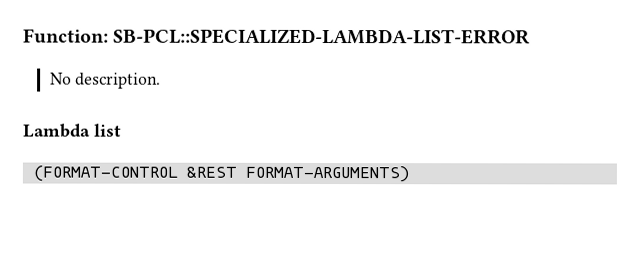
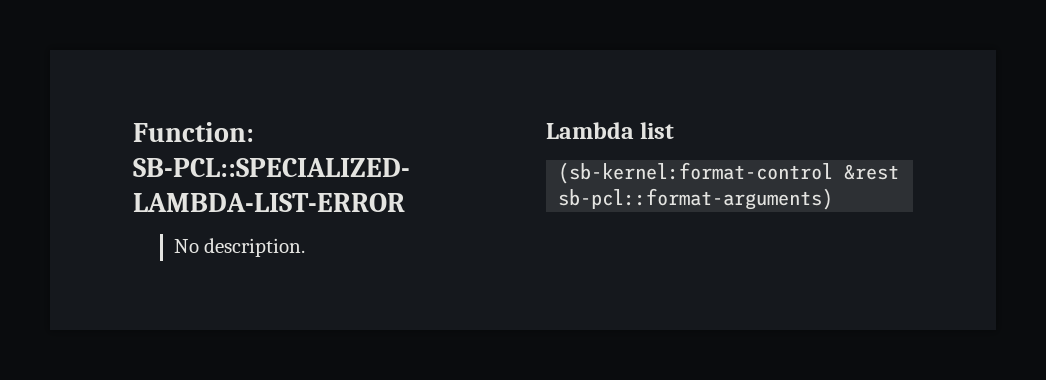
- (FORMAT-CONTROL &REST FORMAT-ARGUMENTS)
+ (sb-kernel:format-control &rest sb-pcl::format-arguments)

